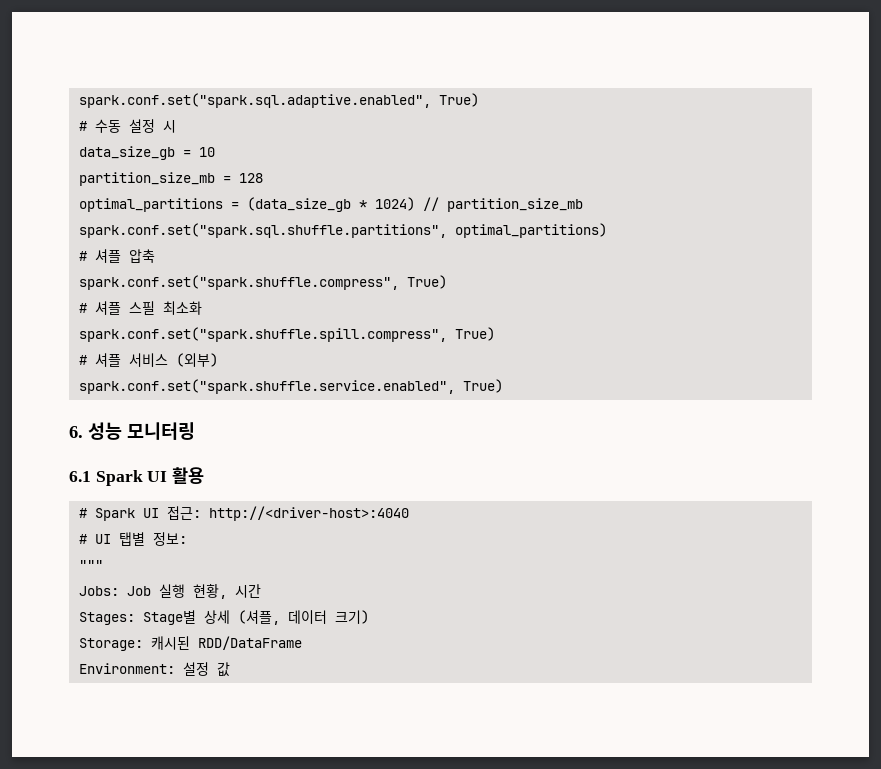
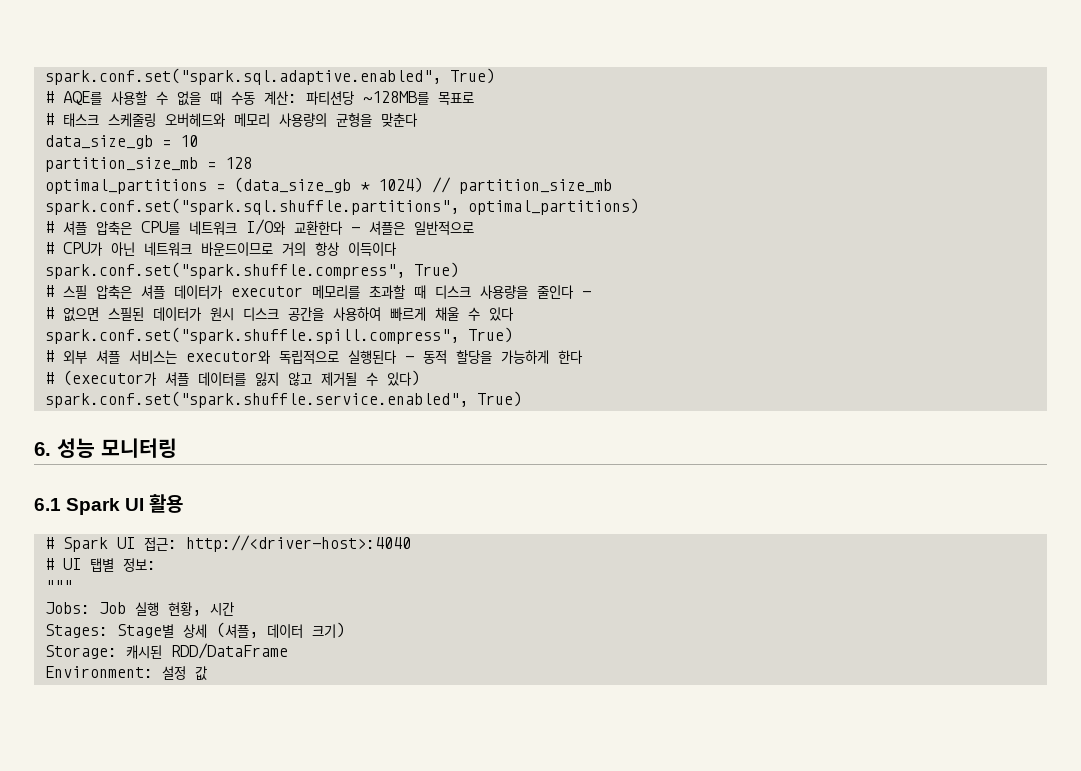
- # 수동 설정 시
+ # AQE를 사용할 수 없을 때 수동 계산: 파티션당 ~128MB를 목표로
+ # 태스크 스케줄링 오버헤드와 메모리 사용량의 균형을 맞춘다
- # 셔플 압축
+ # 셔플 압축은 CPU를 네트워크 I/O와 교환한다 — 셔플은 일반적으로
+ # CPU가 아닌 네트워크 바운드이므로 거의 항상 이득이다
  spark.conf.set("spark.shuffle.compress", True)
- # 셔플 스필 최소화
+ # 스필 압축은 셔플 데이터가 executor 메모리를 초과할 때 디스크 사용량을 줄인다 —
+ # 없으면 스필된 데이터가 원시 디스크 공간을 사용하여 빠르게 채울 수 있다
  spark.conf.set("spark.shuffle.spill.compress", True)
- # 셔플 서비스 (외부)
+ # 외부 셔플 서비스는 executor와 독립적으로 실행된다 — 동적 할당을 가능하게 한다
+ # (executor가 셔플 데이터를 잃지 않고 제거될 수 있다)

